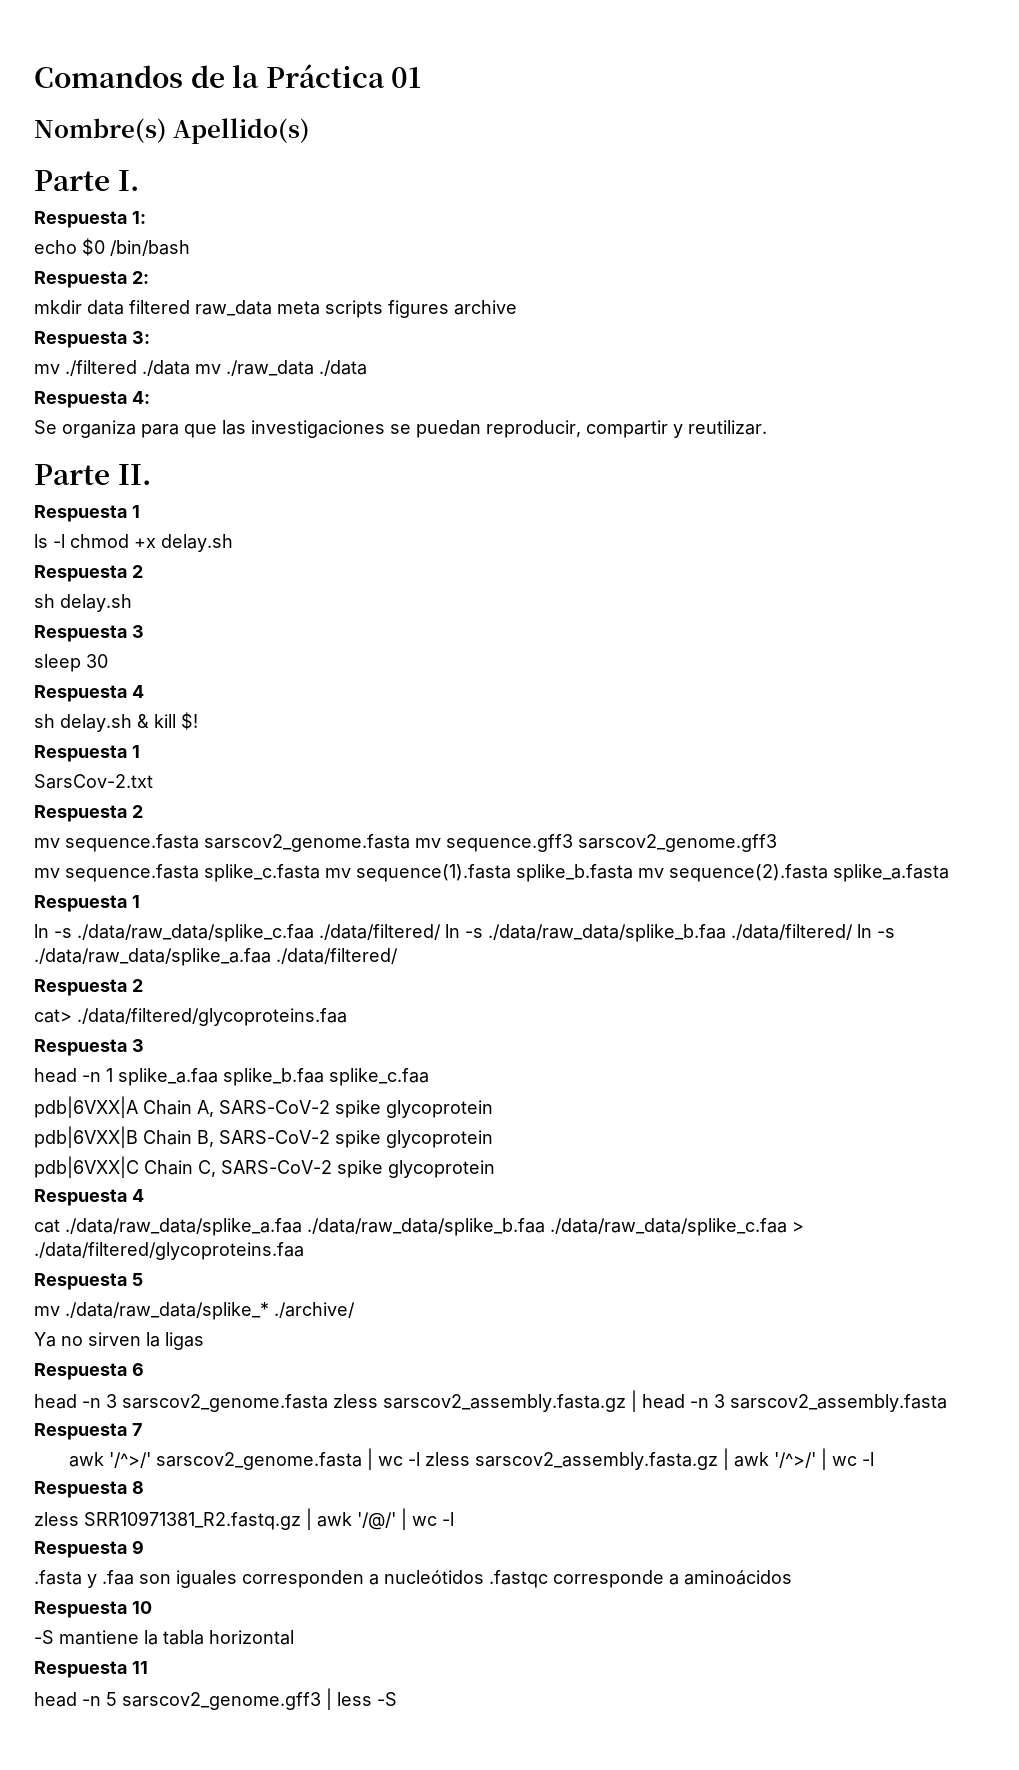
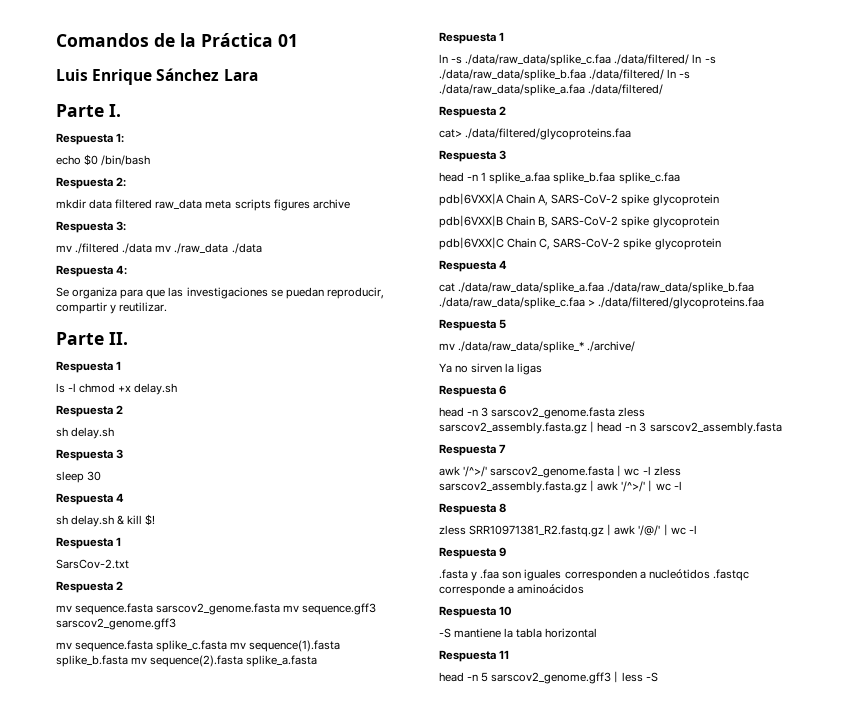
- Nombre(s) Apellido(s)
+ Luis Enrique Sánchez Lara

